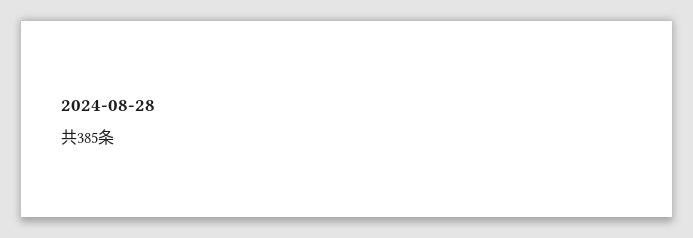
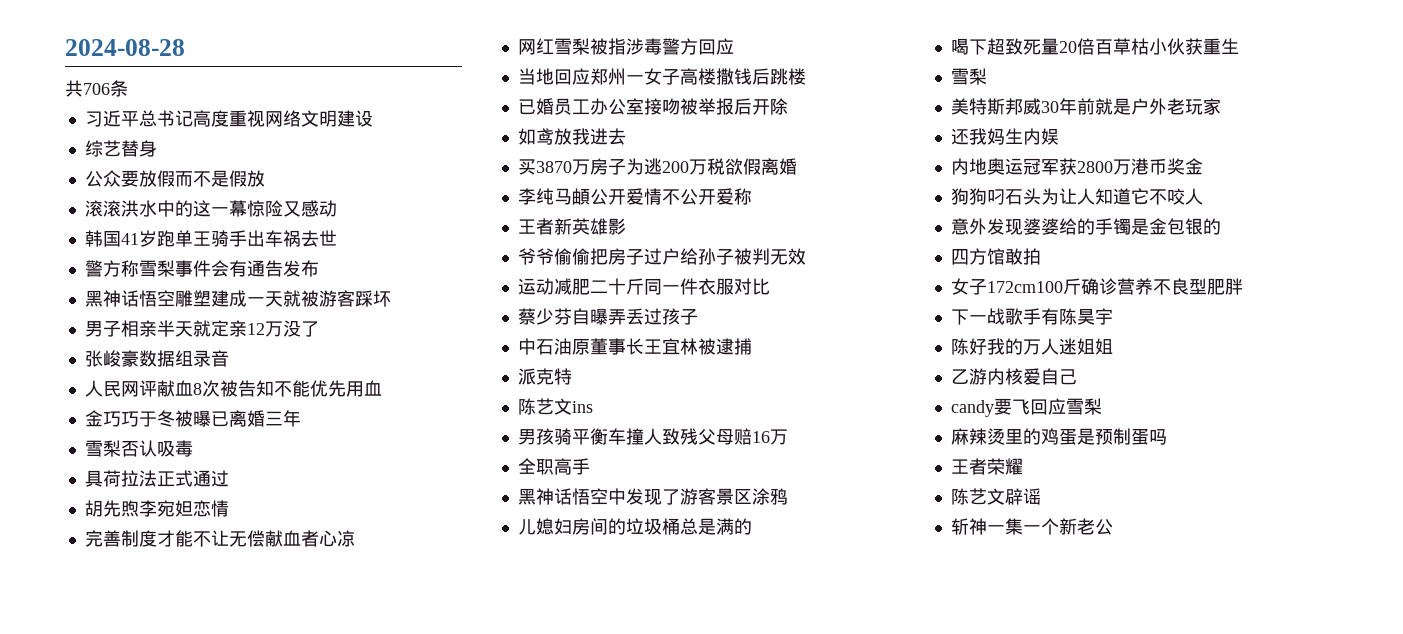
- 共385条
+ 共706条
+ 习近平总书记高度重视网络文明建设
+ 综艺替身
+ 公众要放假而不是假放
+ 滚滚洪水中的这一幕惊险又感动
+ 韩国41岁跑单王骑手出车祸去世
+ 警方称雪梨事件会有通告发布
+ 黑神话悟空雕塑建成一天就被游客踩坏
+ 男子相亲半天就定亲12万没了
+ 张峻豪数据组录音
+ 人民网评献血8次被告知不能优先用血
+ 金巧巧于冬被曝已离婚三年
+ 雪梨否认吸毒
+ 具荷拉法正式通过
+ 胡先煦李宛妲恋情
+ 完善制度才能不让无偿献血者心凉
+ 网红雪梨被指涉毒警方回应
+ 当地回应郑州一女子高楼撒钱后跳楼
+ 已婚员工办公室接吻被举报后开除
+ 如鸢放我进去
+ 买3870万房子为逃200万税欲假离婚
+ 李纯马頔公开爱情不公开爱称
+ 王者新英雄影
+ 爷爷偷偷把房子过户给孙子被判无效
+ 运动减肥二十斤同一件衣服对比
+ 蔡少芬自曝弄丢过孩子
+ 中石油原董事长王宜林被逮捕
+ 派克特
+ 陈艺文ins
+ 男孩骑平衡车撞人致残父母赔16万
+ 全职高手
+ 黑神话悟空中发现了游客景区涂鸦
+ 儿媳妇房间的垃圾桶总是满的
+ 喝下超致死量20倍百草枯小伙获重生
+ 雪梨
+ 美特斯邦威30年前就是户外老玩家
+ 还我妈生内娱
+ 内地奥运冠军获2800万港币奖金
+ 狗狗叼石头为让人知道它不咬人
+ 意外发现婆婆给的手镯是金包银的
+ 四方馆敢拍
+ 女子172cm100斤确诊营养不良型肥胖
+ 下一战歌手有陈昊宇
+ 陈好我的万人迷姐姐
+ 乙游内核爱自己
+ candy要飞回应雪梨
+ 麻辣烫里的鸡蛋是预制蛋吗
+ 王者荣耀
+ 陈艺文辟谣
+ 斩神一集一个新老公

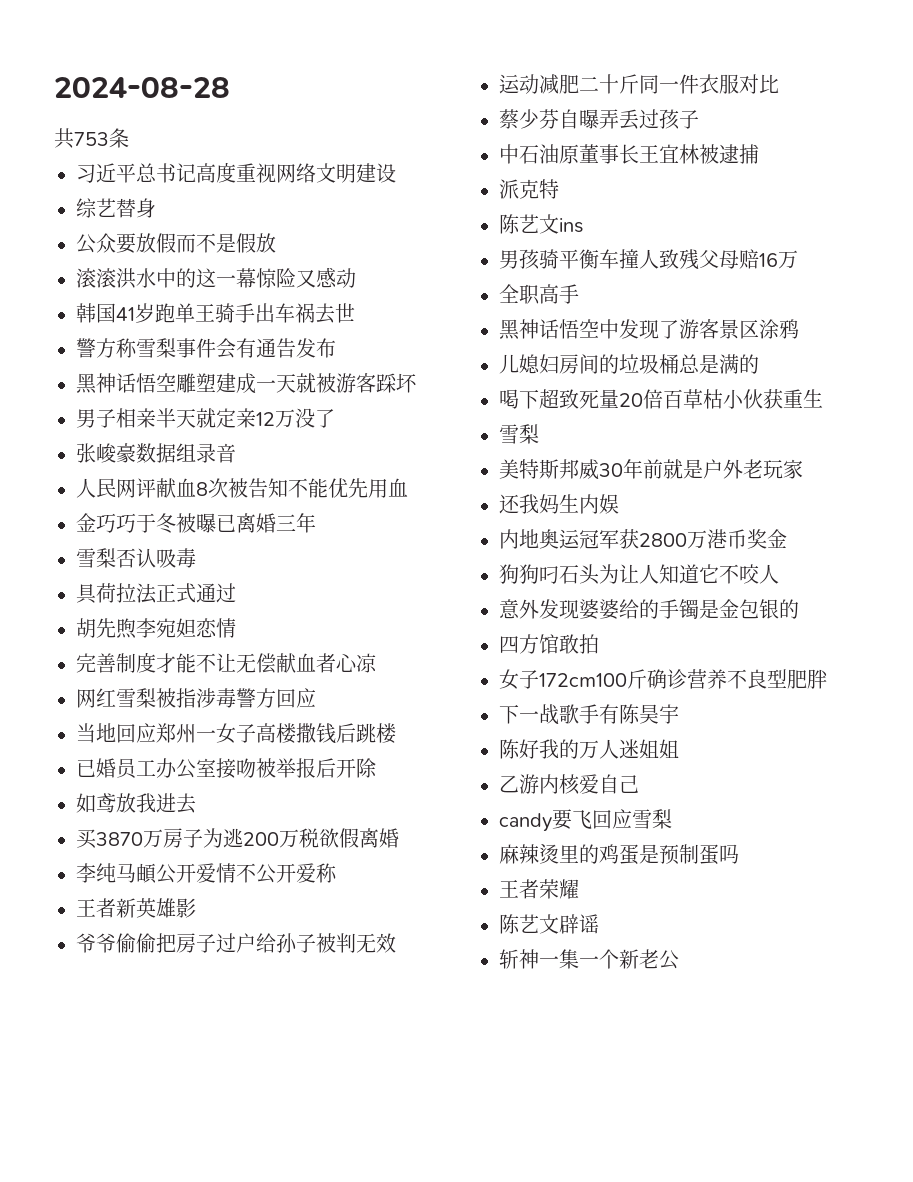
- 共706条
+ 共753条

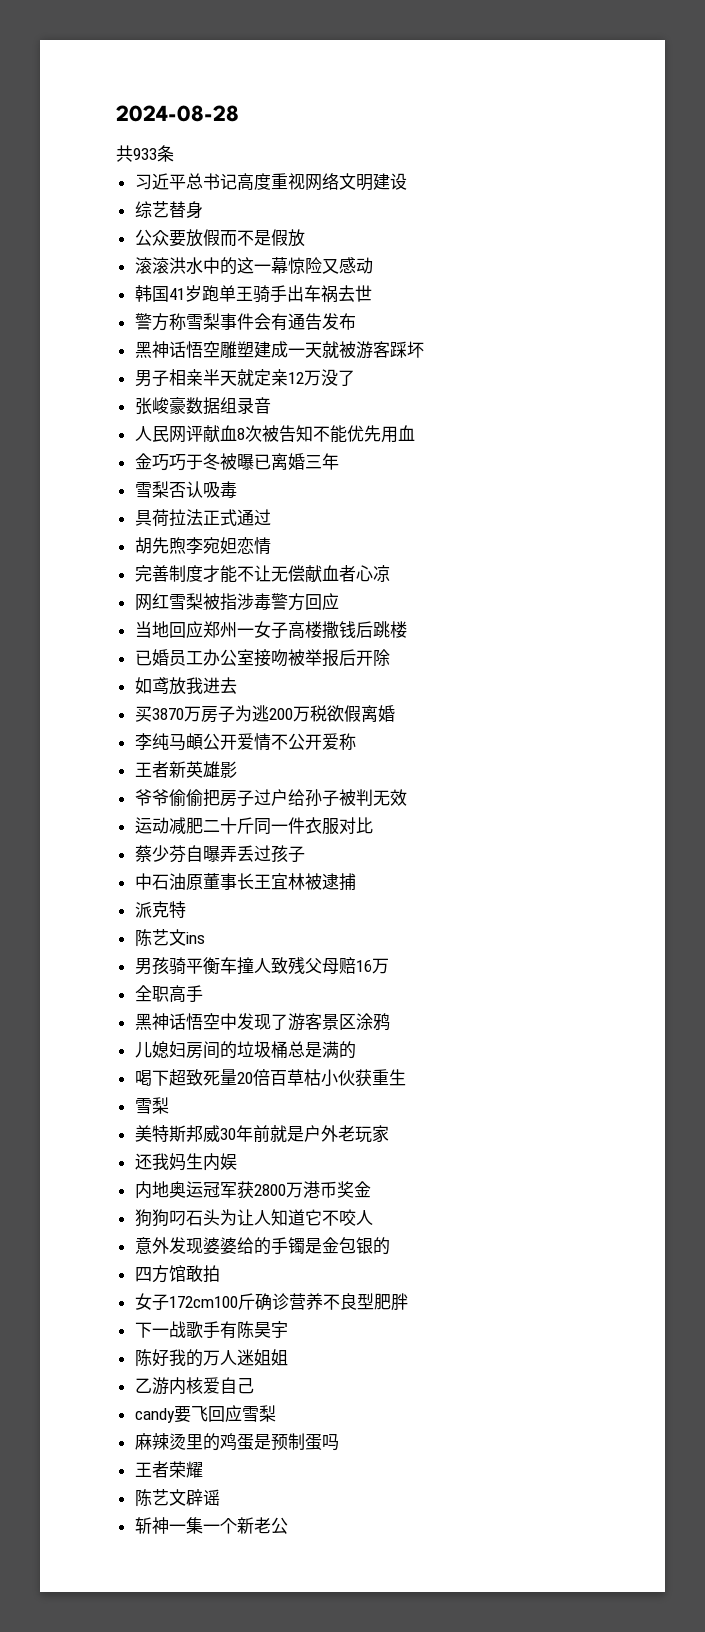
- 共753条
+ 共933条

